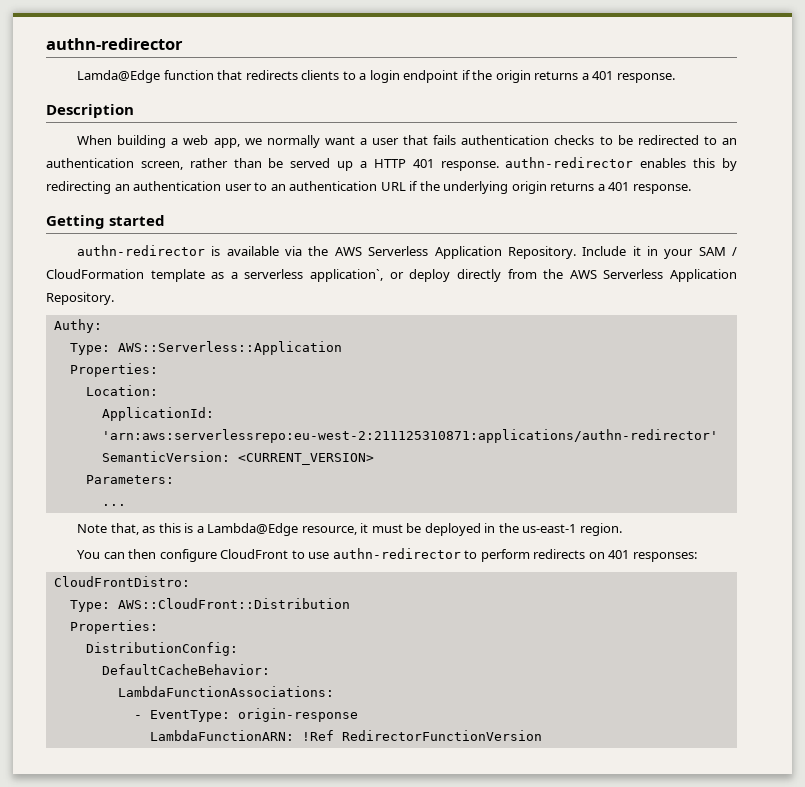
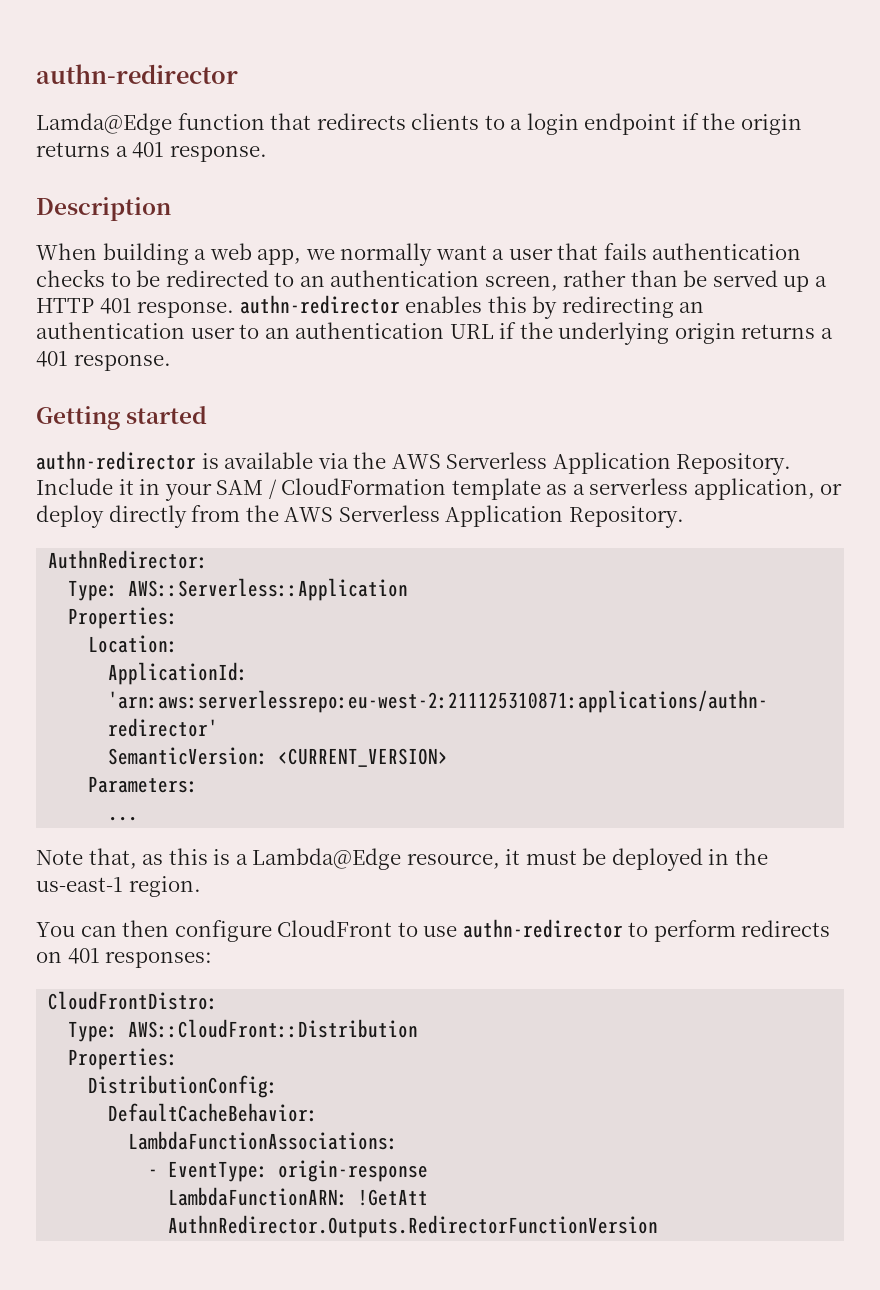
- Include it in your SAM / CloudFormation template as a serverless application`, or deploy directly from the AWS Serverless Application Repository.
+ Include it in your SAM / CloudFormation template as a serverless application, or deploy directly from the AWS Serverless Application Repository.
- Authy:
+ AuthnRedirector:
- LambdaFunctionARN: !Ref RedirectorFunctionVersion
+ LambdaFunctionARN: !GetAtt AuthnRedirector.Outputs.RedirectorFunctionVersion

